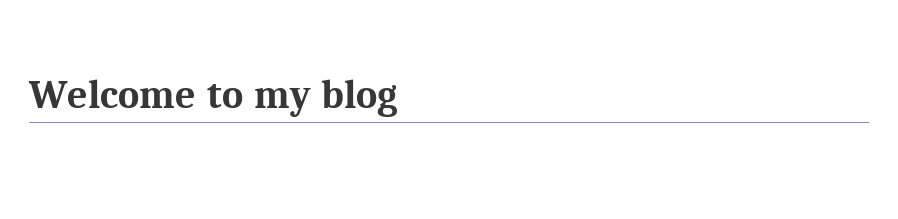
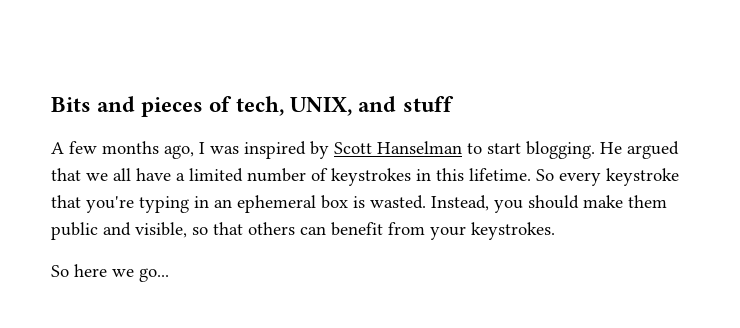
- Welcome to my blog
+ Bits and pieces of tech, UNIX, and stuff
+ A few months ago, I was inspired by Scott Hanselman to start blogging. He argued that we all have a limited number of keystrokes in this lifetime. So every keystroke that you're typing in an ephemeral box is wasted. Instead, you should make them public and visible, so that others can benefit from your keystrokes.
+ So here we go...

